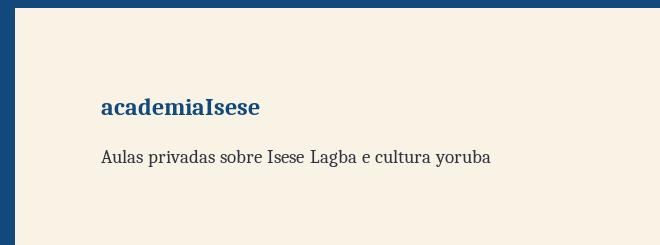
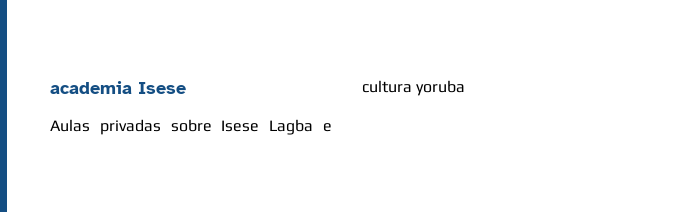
- academiaIsese
+ academia Isese

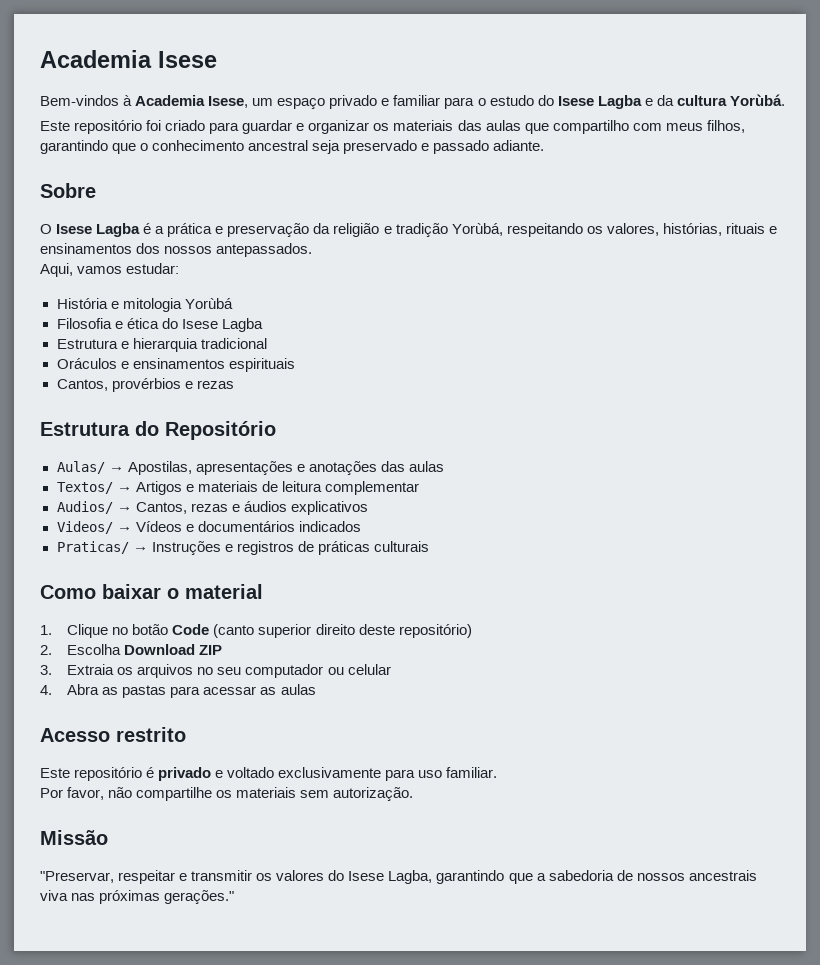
- academia Isese
+ Academia Isese
- Aulas privadas sobre Isese Lagba e cultura yoruba
+ Bem-vindos à Academia Isese, um espaço privado e familiar para o estudo do Isese Lagba e da cultura Yorùbá.
+ Este repositório foi criado para guardar e organizar os materiais das aulas que compartilho com meus filhos, garantindo que o conhecimento ancestral seja preservado e passado adiante.
+ Sobre
+ O Isese Lagba é a prática e preservação da religião e tradição Yorùbá, respeitando os valores, histórias, rituais e ensinamentos dos nossos antepassados.
+ Aqui, vamos estudar:
+ História e mitologia Yorùbá
+ Filosofia e ética do Isese Lagba
+ Estrutura e hierarquia tradicional
+ Oráculos e ensinamentos espirituais
+ Cantos, provérbios e rezas
+ Estrutura do Repositório
+ Aulas/ → Apostilas, apresentações e anotações das aulas
+ Textos/ → Artigos e materiais de leitura complementar
+ Audios/ → Cantos, rezas e áudios explicativos
+ Videos/ → Vídeos e documentários indicados
+ Praticas/ → Instruções e registros de práticas culturais
+ Como baixar o material
+ 1. Clique no botão Code (canto superior direito deste repositório)
+ 2. Escolha Download ZIP
+ 3. Extraia os arquivos no seu computador ou celular
+ 4. Abra as pastas para acessar as aulas
+ Acesso restrito
+ Este repositório é privado e voltado exclusivamente para uso familiar.
+ Por favor, não compartilhe os materiais sem autorização.
+ Missão
+ "Preservar, respeitar e transmitir os valores do Isese Lagba, garantindo que a sabedoria de nossos ancestrais viva nas próximas gerações."

